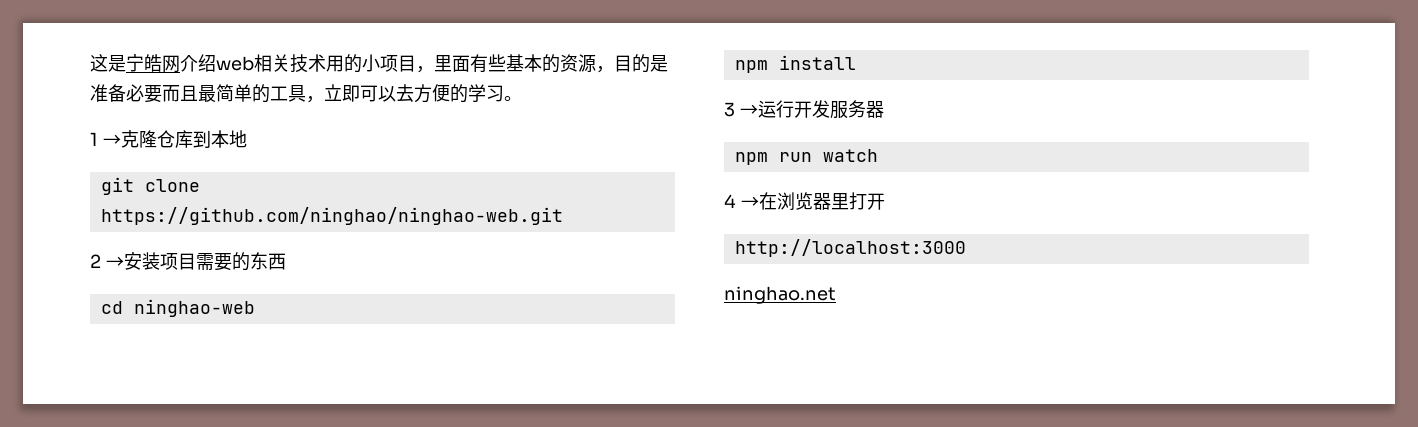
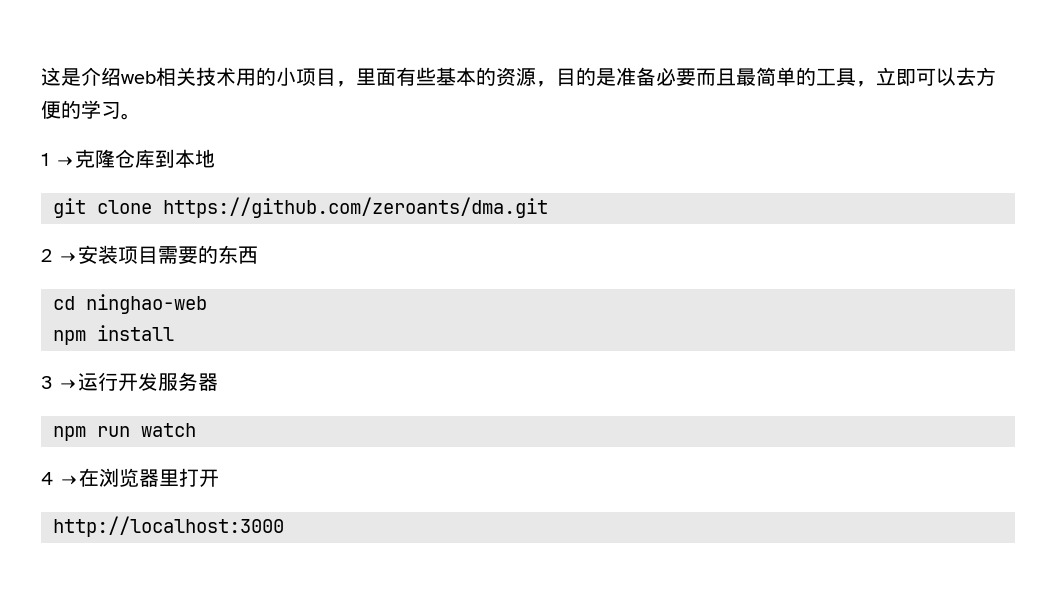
- 这是宁皓网介绍web相关技术用的小项目，里面有些基本的资源，目的是准备必要而且最简单的工具，立即可以去方便的学习。
+ 这是介绍web相关技术用的小项目，里面有些基本的资源，目的是准备必要而且最简单的工具，立即可以去方便的学习。
- git clone https://github.com/ninghao/ninghao-web.git
+ git clone https://github.com/zeroants/dma.git
- ninghao.net

